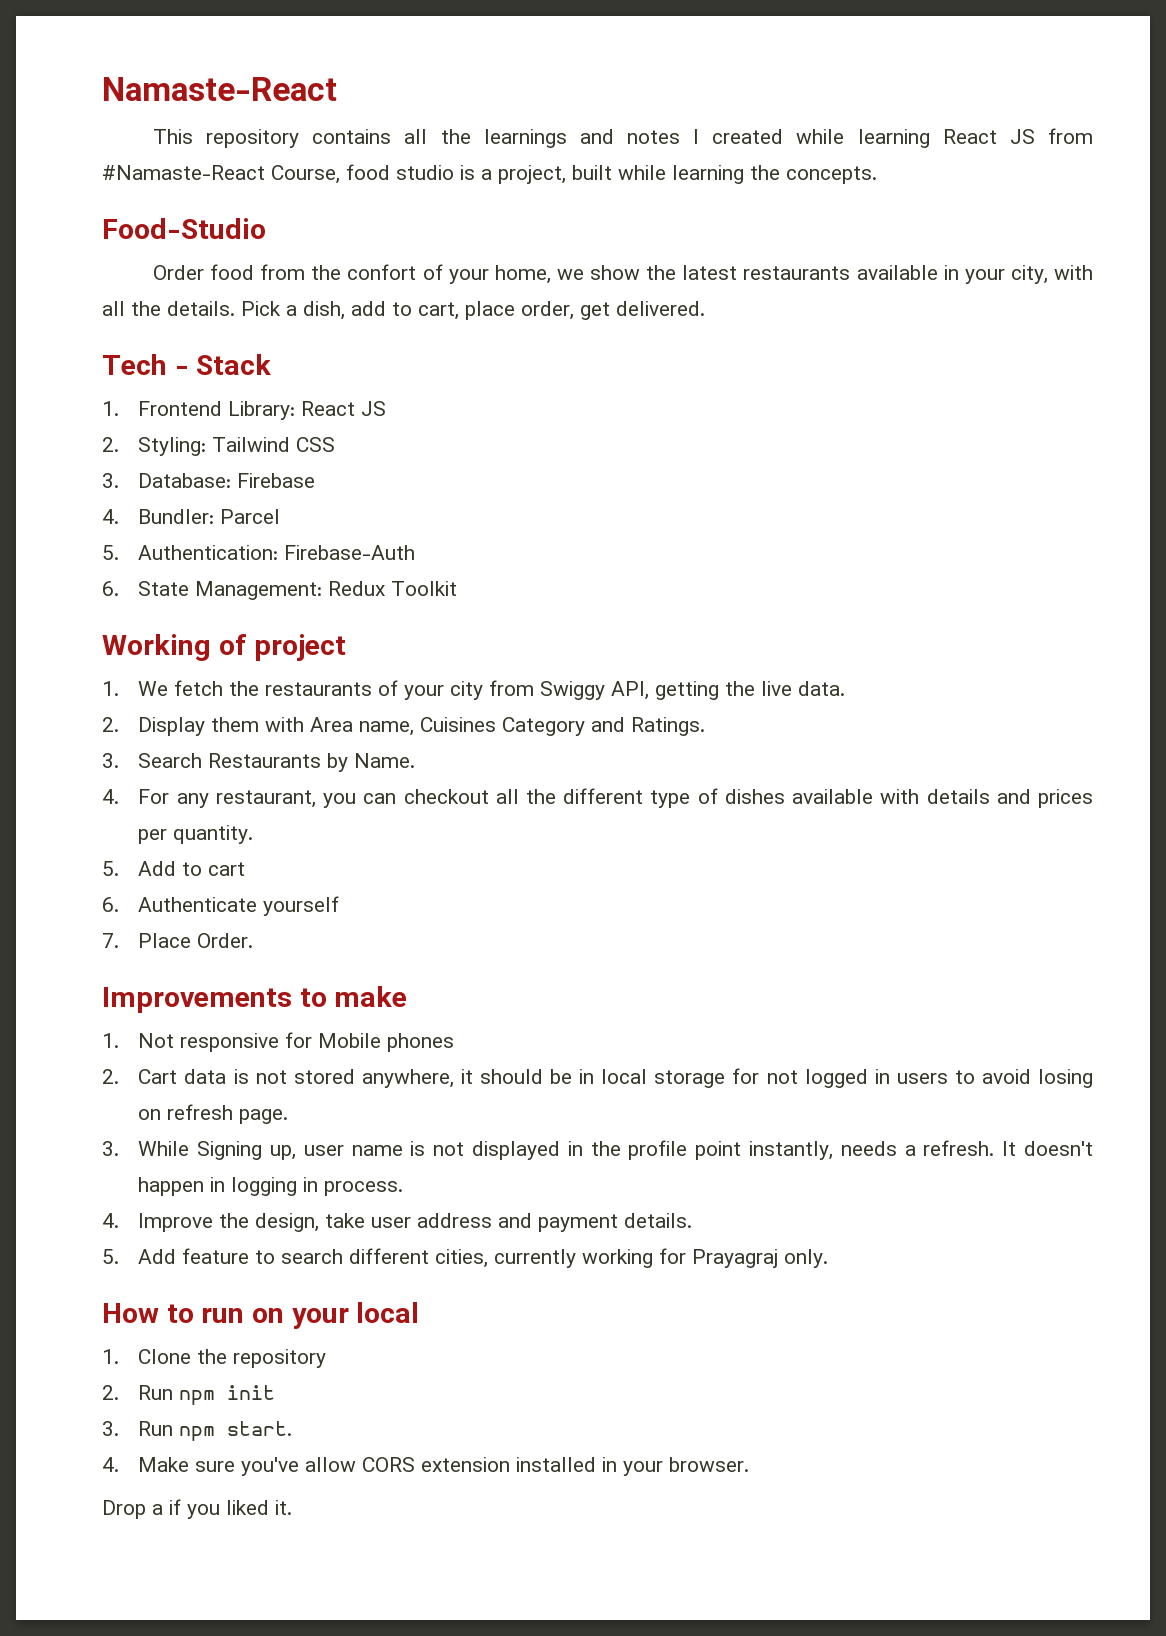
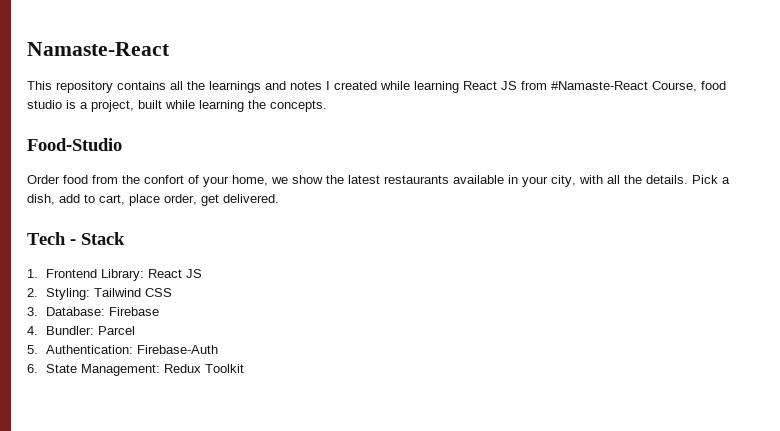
- Working of project
- 1. We fetch the restaurants of your city from Swiggy API, getting the live data.
- 2. Display them with Area name, Cuisines Category and Ratings.
- 3. Search Restaurants by Name.
- 4. For any restaurant, you can checkout all the different type of dishes available with details and prices per quantity.
- 5. Add to cart
- 6. Authenticate yourself
- 7. Place Order.
- Improvements to make
- 1. Not responsive for Mobile phones
- 2. Cart data is not stored anywhere, it should be in local storage for not logged in users to avoid losing on refresh page.
- 3. While Signing up, user name is not displayed in the profile point instantly, needs a refresh. It doesn't happen in logging in process.
- 4. Improve the design, take user address and payment details.
- 5. Add feature to search different cities, currently working for Prayagraj only.
- How to run on your local
- 1. Clone the repository
- 2. Run npm init
- 3. Run npm start.
- 4. Make sure you've allow CORS extension installed in your browser.
- Drop a if you liked it.

